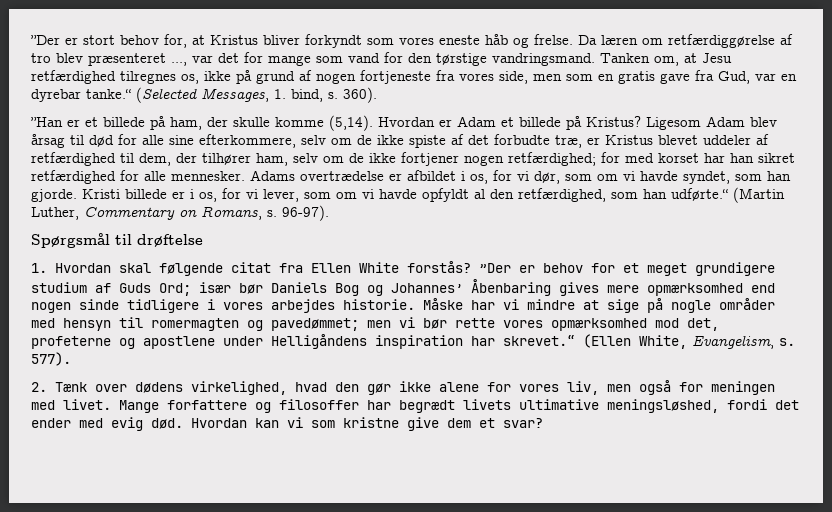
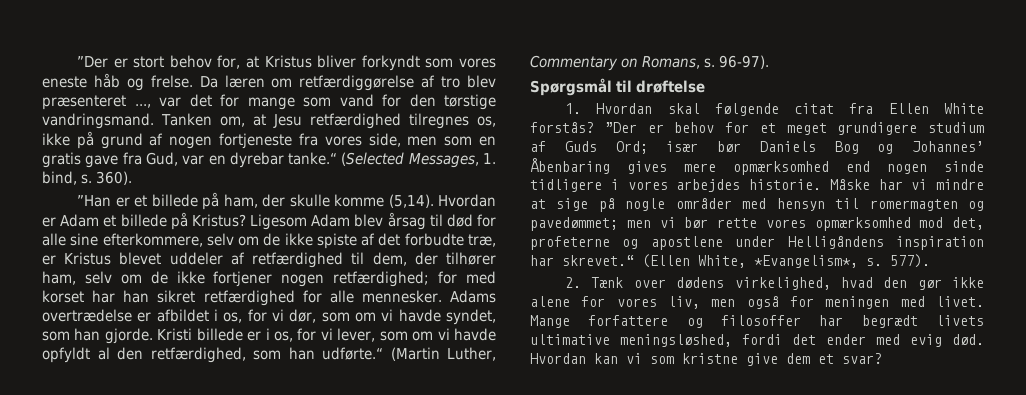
- Måske har vi mindre at sige på nogle områder med hensyn til romermagten og pavedømmet; men vi bør rette vores opmærksomhed mod det, profeterne og apostlene under Helligåndens inspiration har skrevet.“ (Ellen White, Evangelism, s.
+ Måske har vi mindre at sige på nogle områder med hensyn til romermagten og pavedømmet; men vi bør rette vores opmærksomhed mod det, profeterne og apostlene under Helligåndens inspiration har skrevet.“ (Ellen White, *Evangelism*, s.

